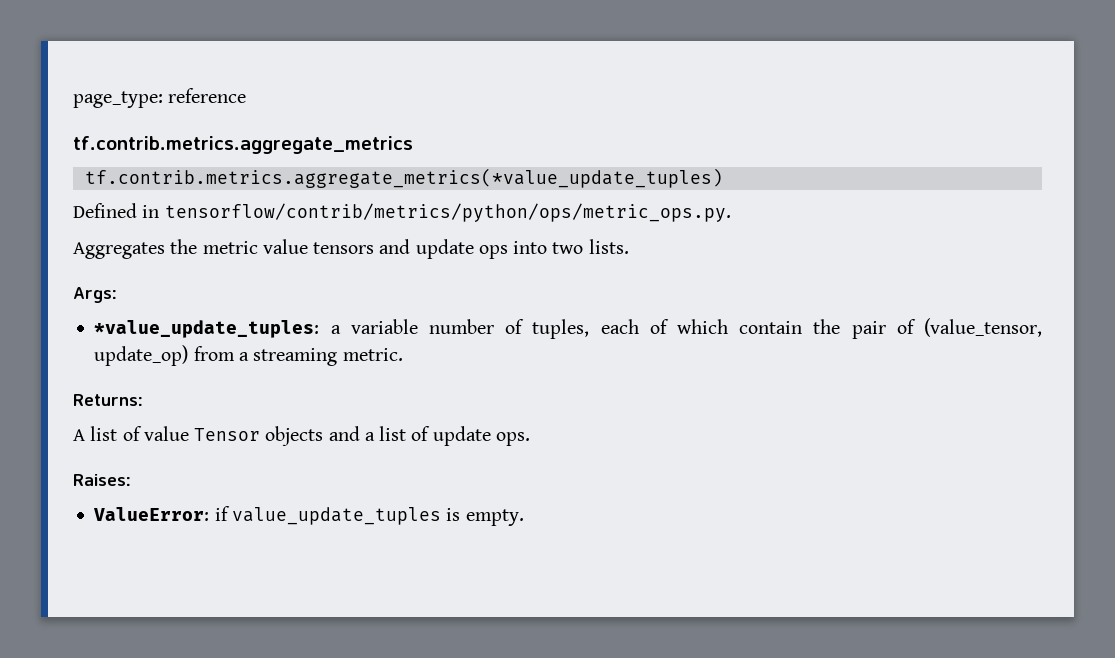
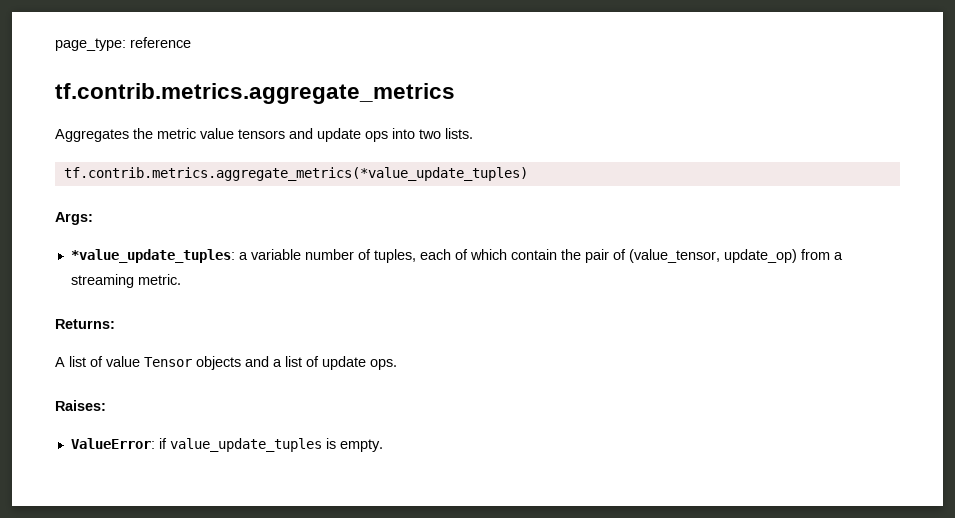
- tf.contrib.metrics.aggregate_metrics(*value_update_tuples)
- Defined in tensorflow/contrib/metrics/python/ops/metric_ops.py.
+ tf.contrib.metrics.aggregate_metrics(*value_update_tuples)

